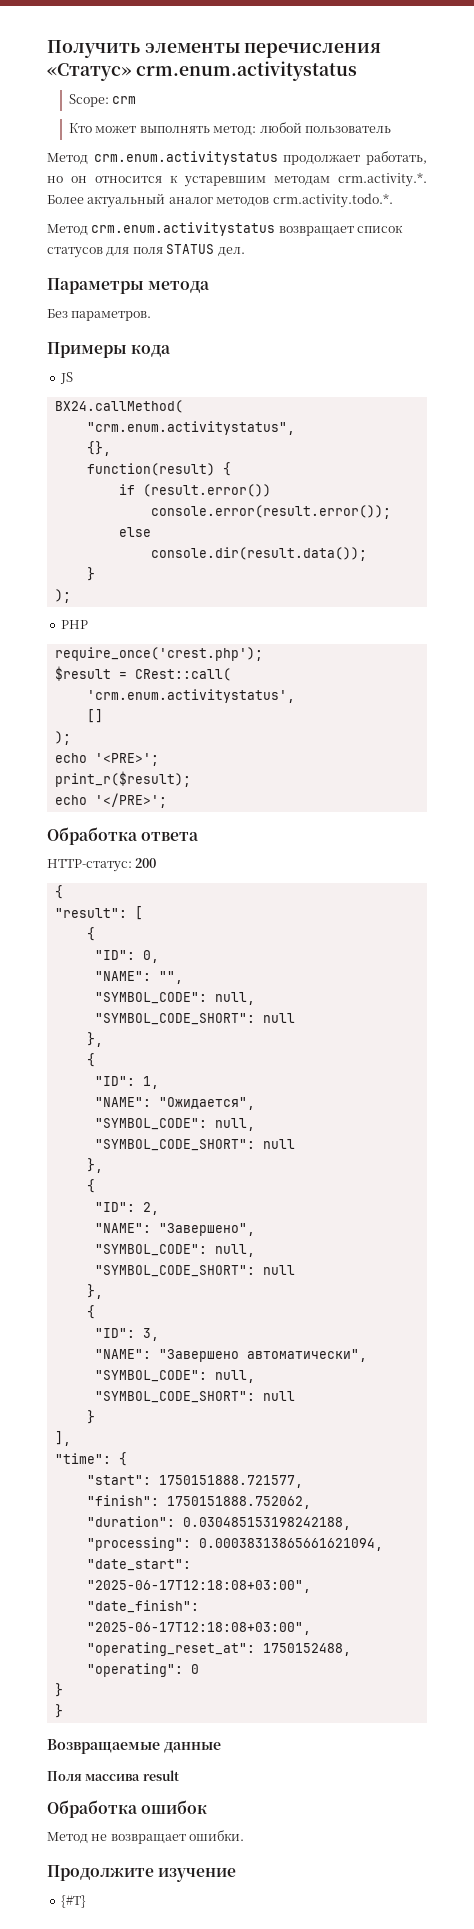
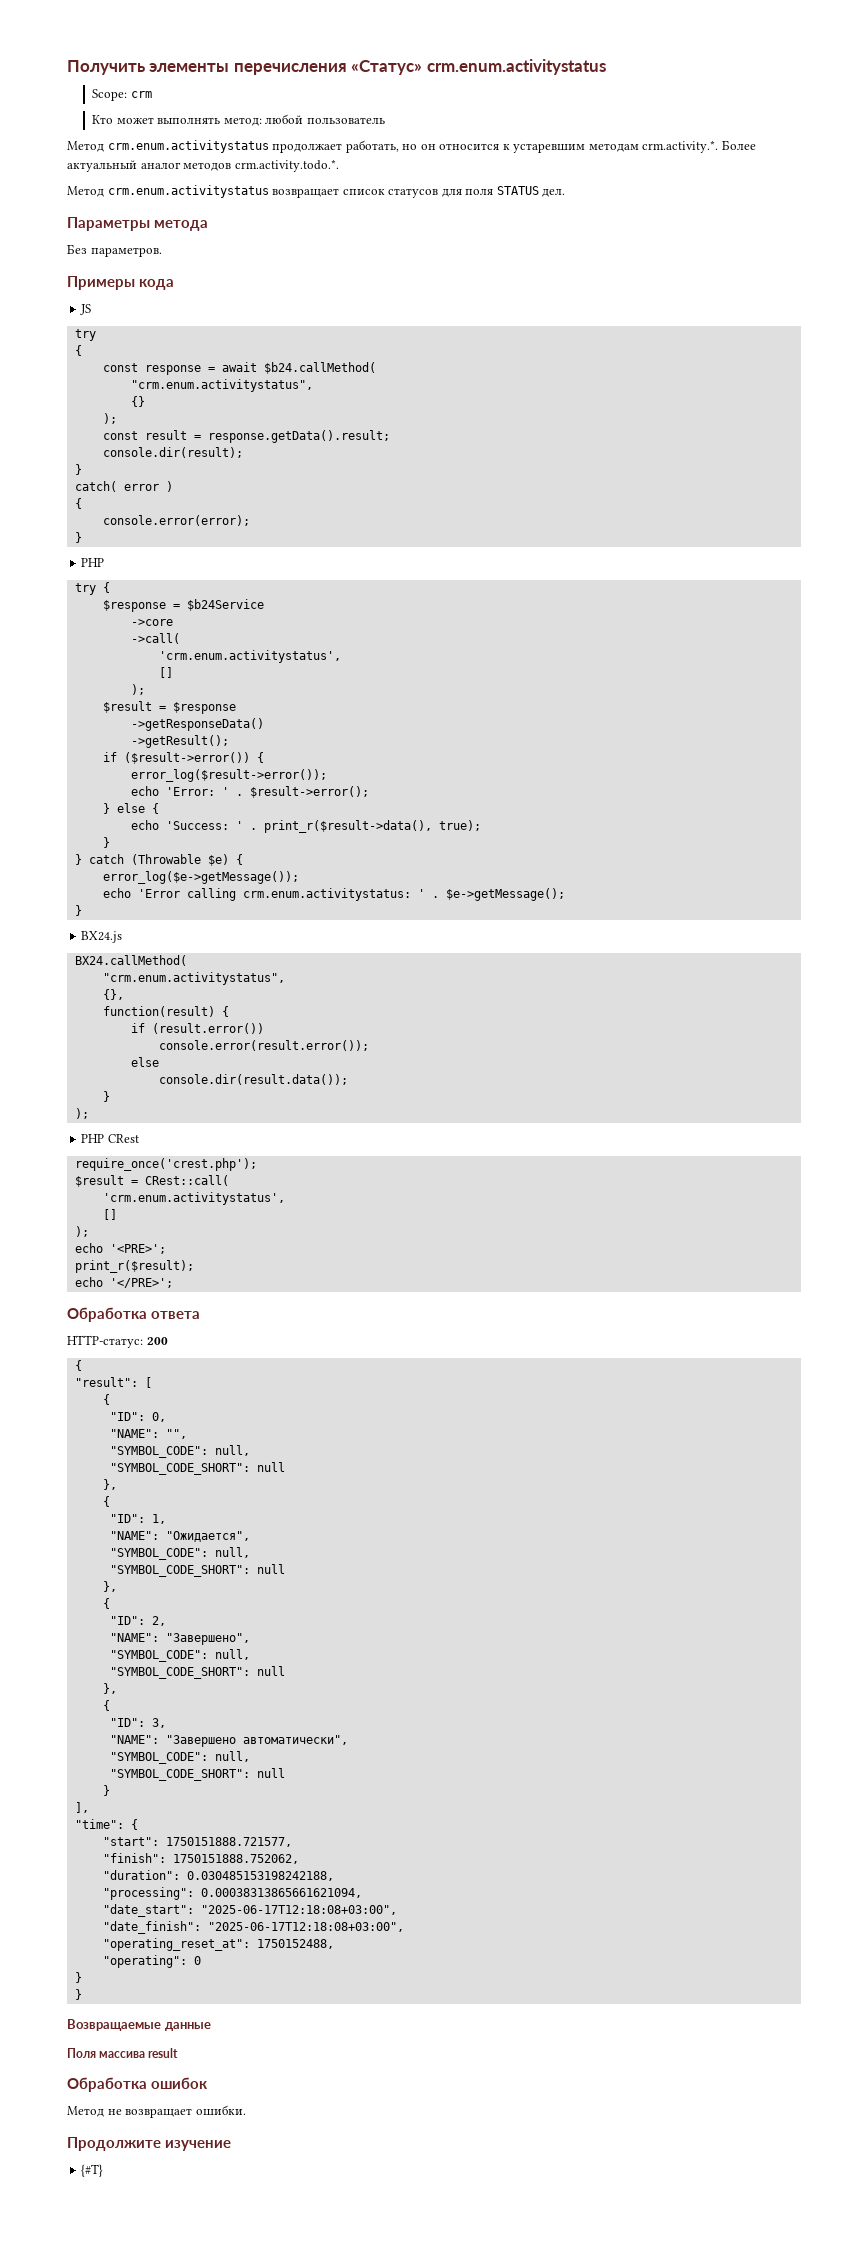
  JS
+ try
+ {
+ const response = await $b24.callMethod(
+ "crm.enum.activitystatus",
+ {}
+ );
+ const result = response.getData().result;
+ console.dir(result);
+ }
+ catch( error )
+ {
+ console.error(error);
+ }
+ PHP
+ try {
+ $response = $b24Service
+ ->core
+ ->call(
+ 'crm.enum.activitystatus',
+ []
+ );
+ $result = $response
+ ->getResponseData()
+ ->getResult();
+ if ($result->error()) {
+ error_log($result->error());
+ echo 'Error: ' . $result->error();
+ } else {
+ echo 'Success: ' . print_r($result->data(), true);
+ }
+ } catch (Throwable $e) {
+ error_log($e->getMessage());
+ echo 'Error calling crm.enum.activitystatus: ' . $e->getMessage();
+ }
+ BX24.js
- PHP
+ PHP CRest

